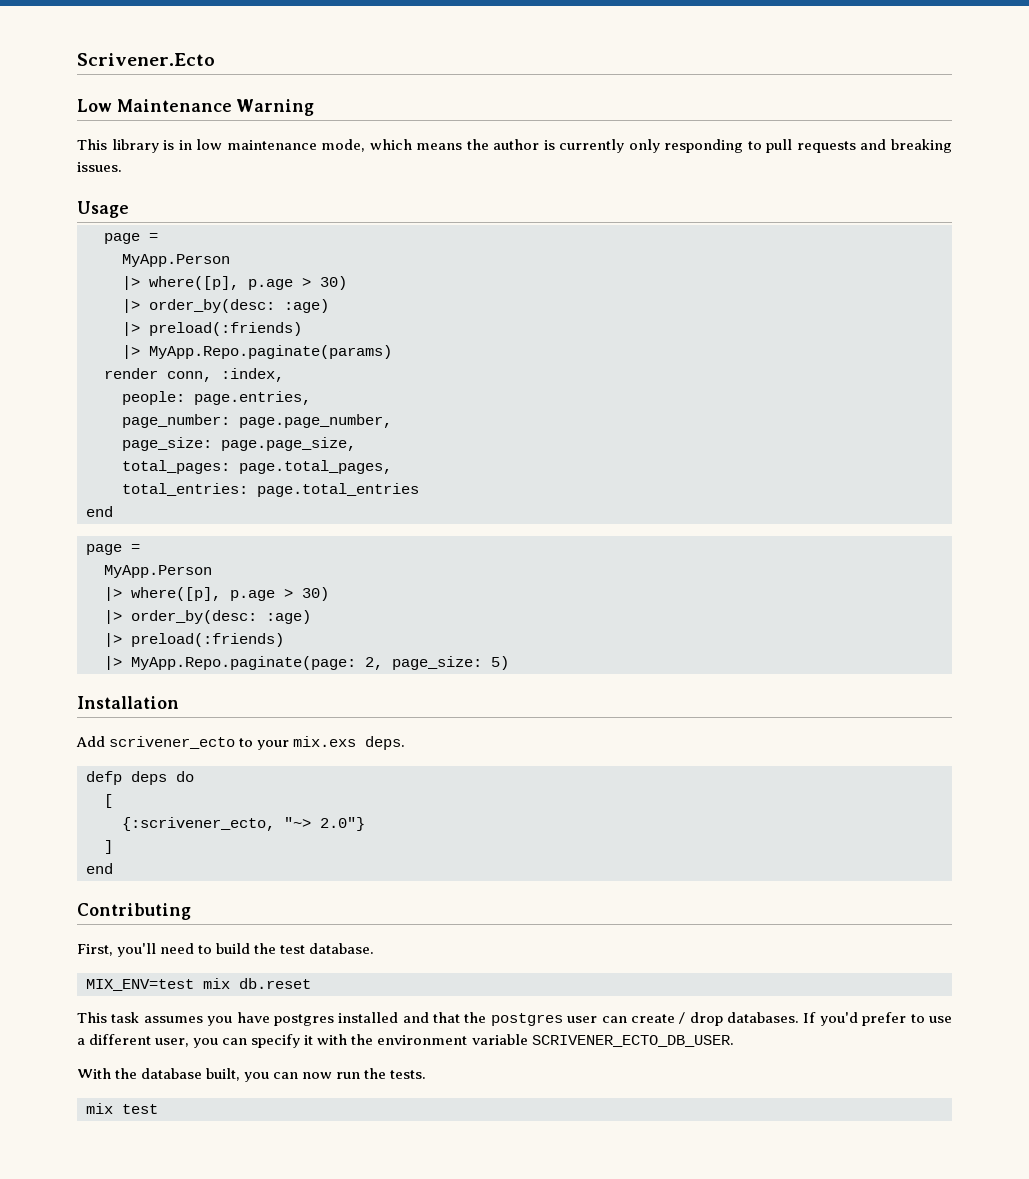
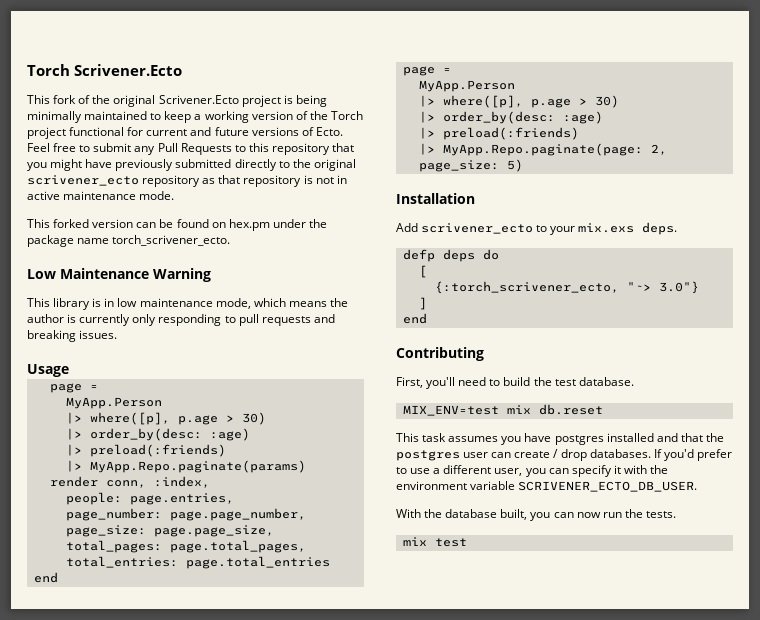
- Scrivener.Ecto
+ Torch Scrivener.Ecto
+ This fork of the original Scrivener.Ecto project is being minimally maintained to keep a working version of the Torch project functional for current and future versions of Ecto. Feel free to submit any Pull Requests to this repository that you might have previously submitted directly to the original scrivener_ecto repository as that repository is not in active maintenance mode.
+ This forked version can be found on hex.pm under the package name torch_scrivener_ecto.
- {:scrivener_ecto, "~> 2.0"}
+ {:torch_scrivener_ecto, "~> 3.0"}

